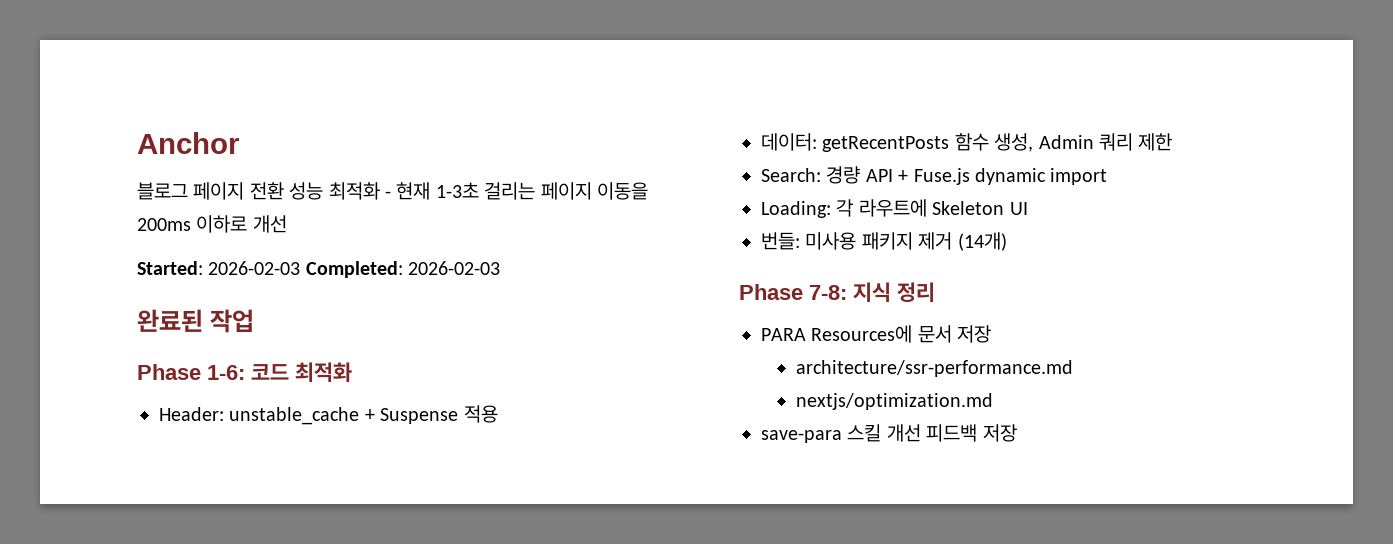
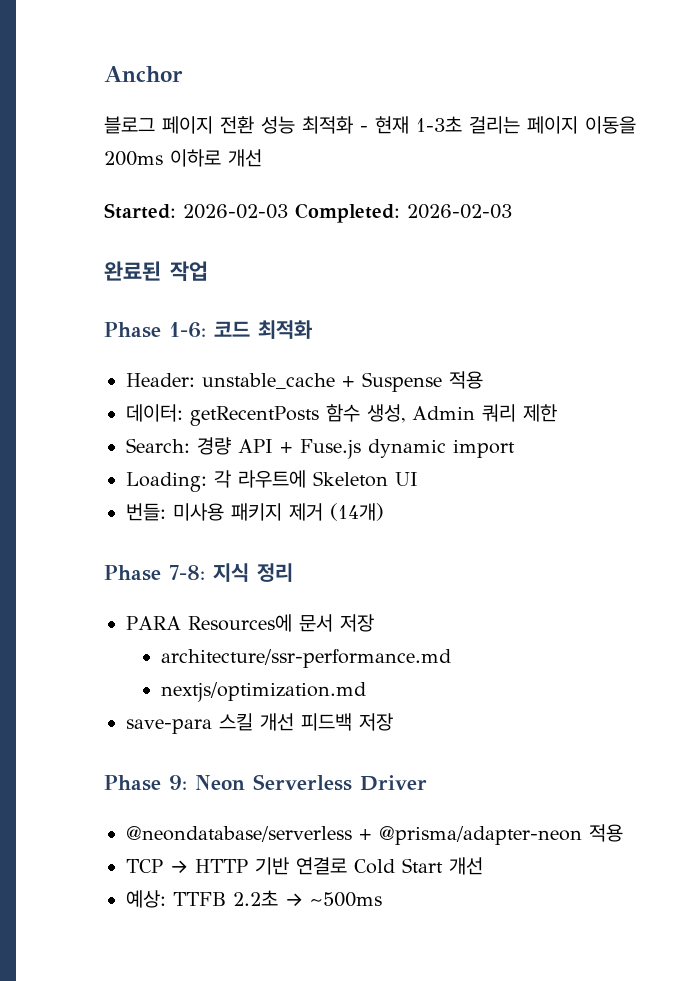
+ Phase 9: Neon Serverless Driver
+ @neondatabase/serverless + @prisma/adapter-neon 적용
+ TCP → HTTP 기반 연결로 Cold Start 개선
+ 예상: TTFB 2.2초 → ~500ms

